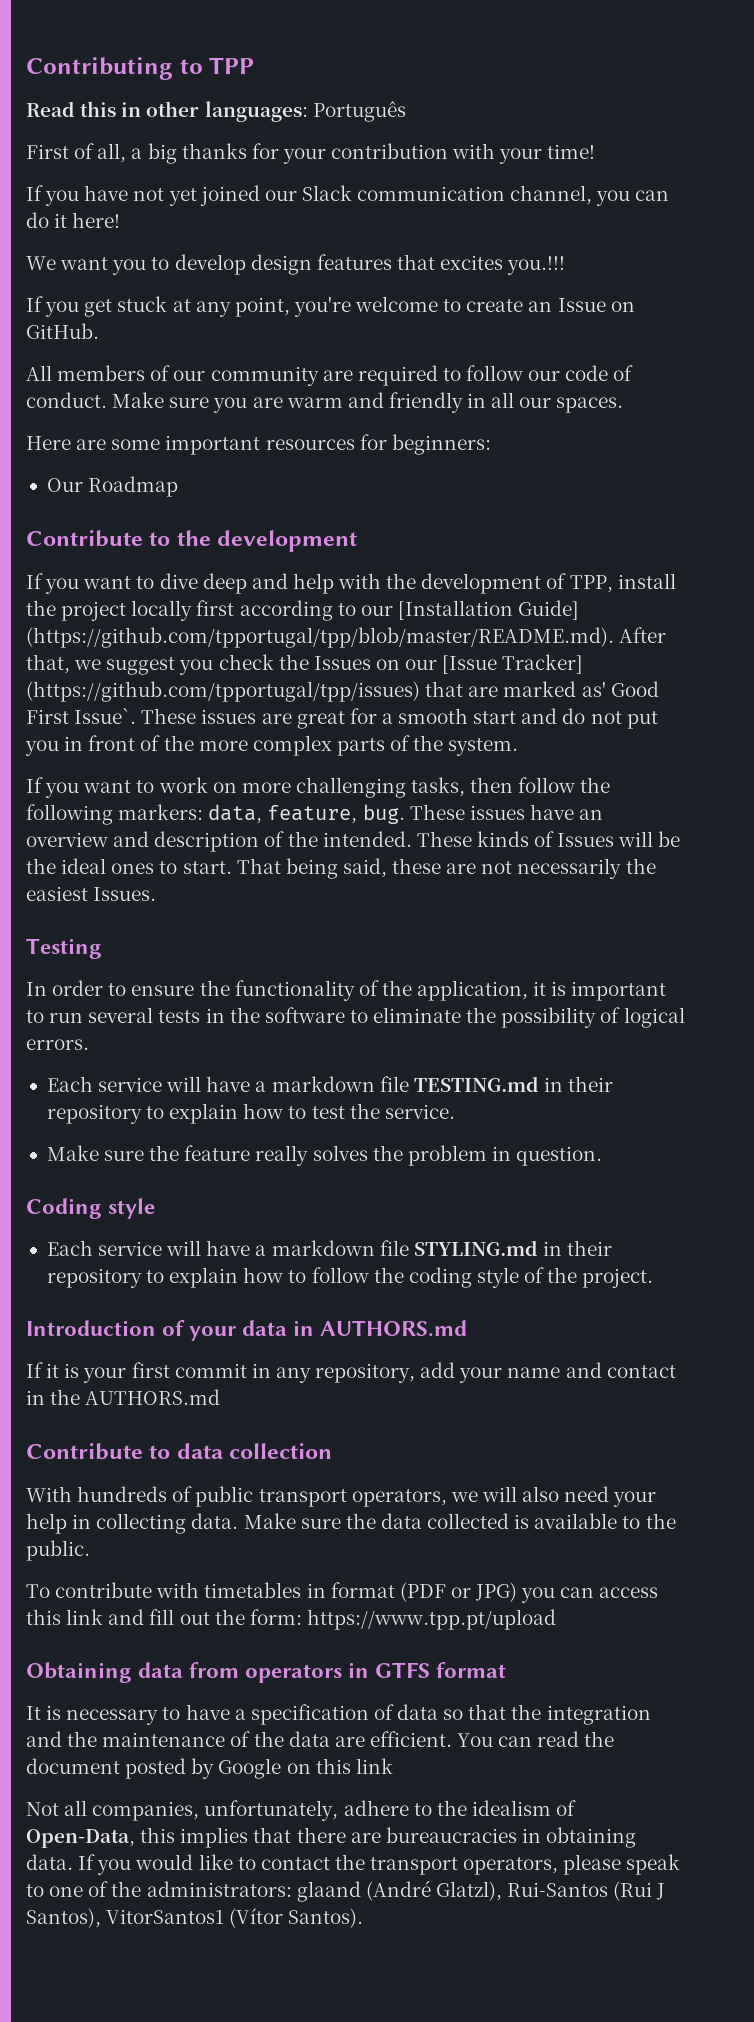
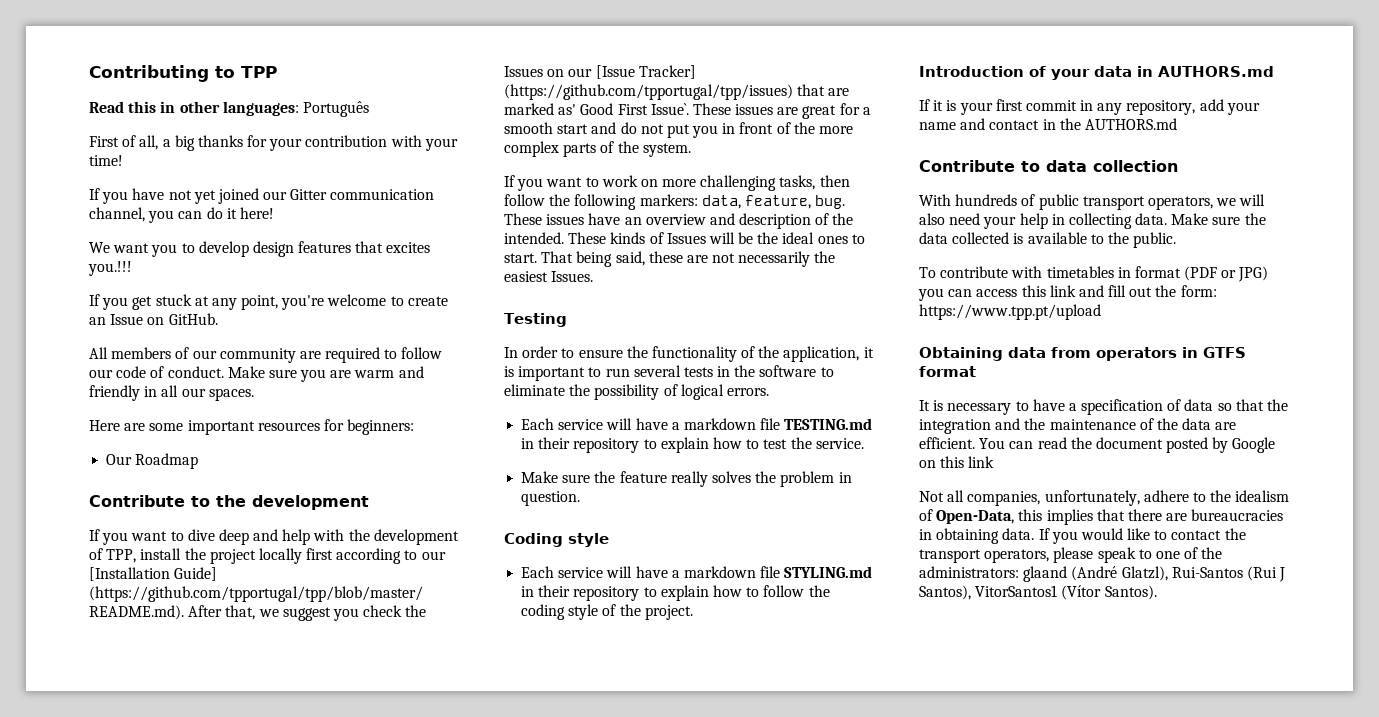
- If you have not yet joined our Slack communication channel, you can do it here!
+ If you have not yet joined our Gitter communication channel, you can do it here!

